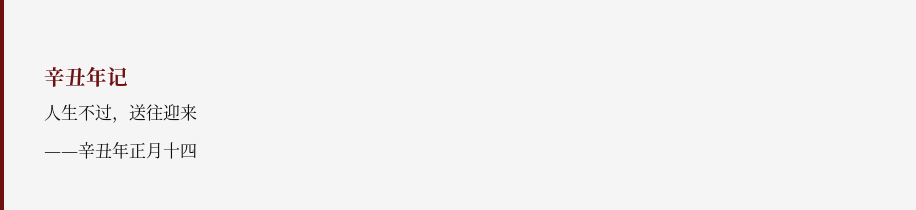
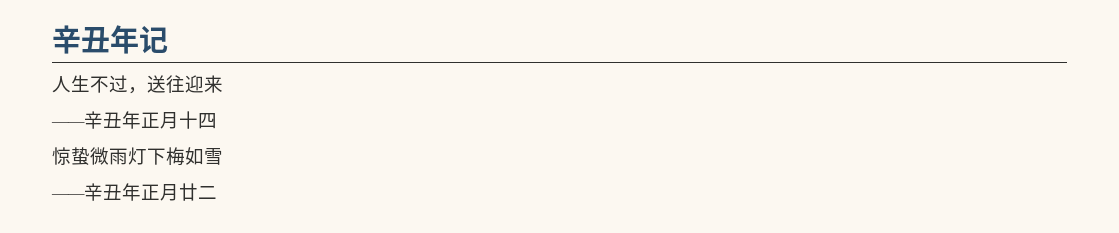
+ 惊蛰微雨灯下梅如雪
+ ——辛丑年正月廿二

